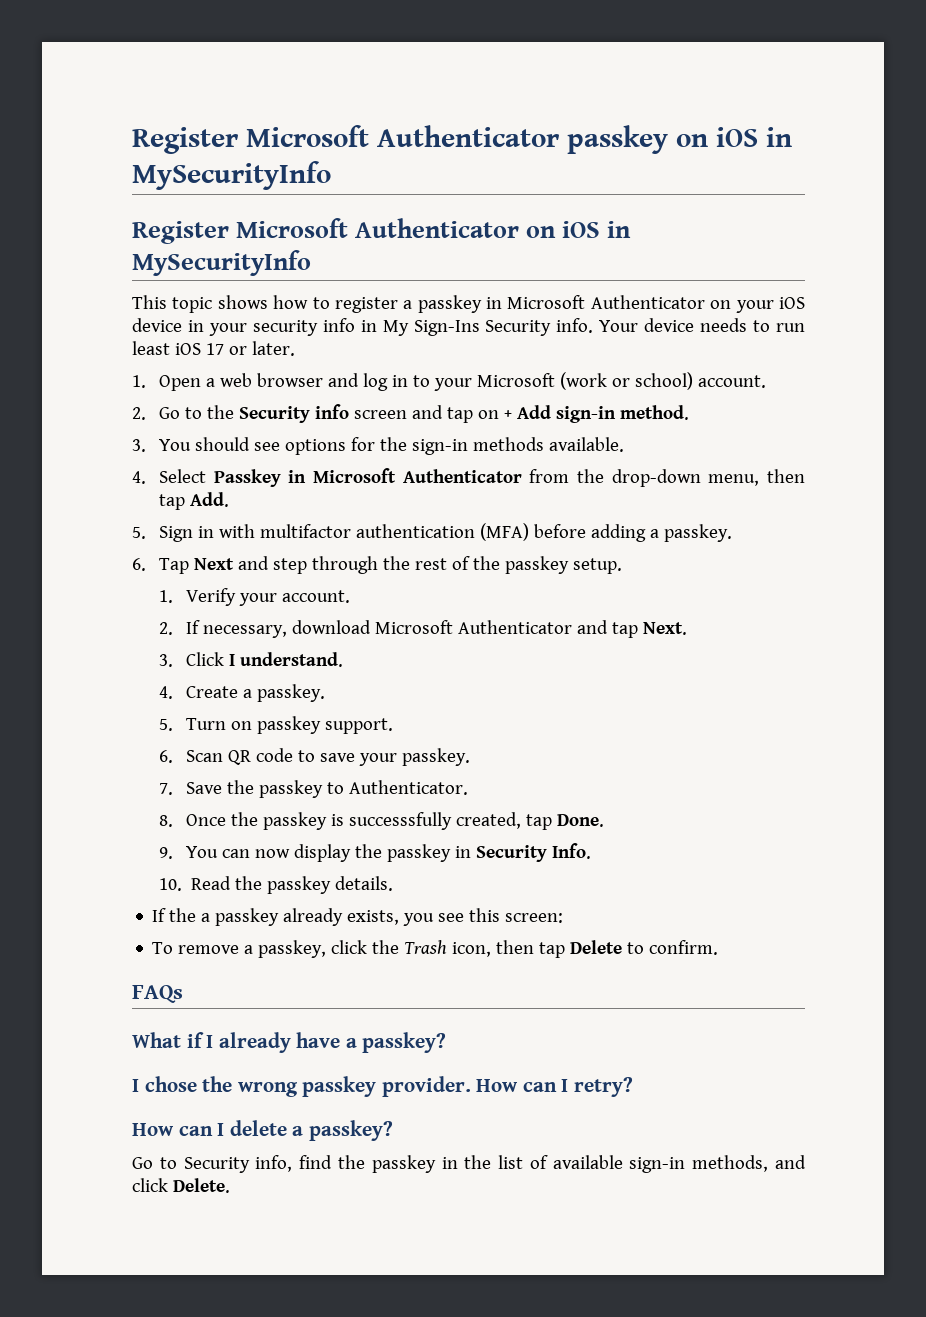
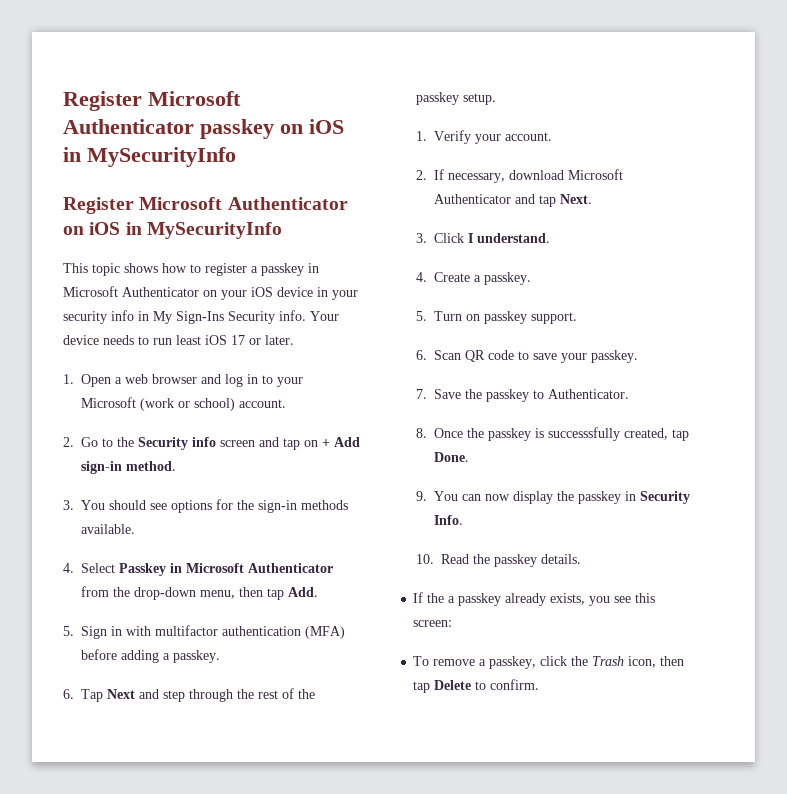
- FAQs
- What if I already have a passkey?
- I chose the wrong passkey provider. How can I retry?
- How can I delete a passkey?
- Go to Security info, find the passkey in the list of available sign-in methods, and click Delete.

